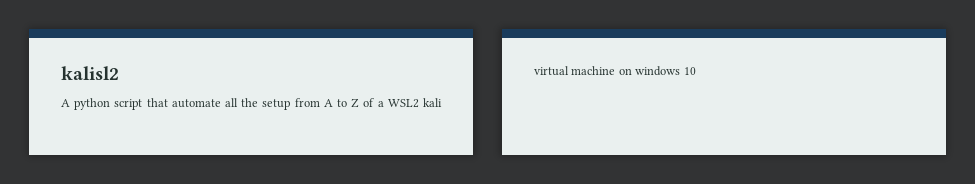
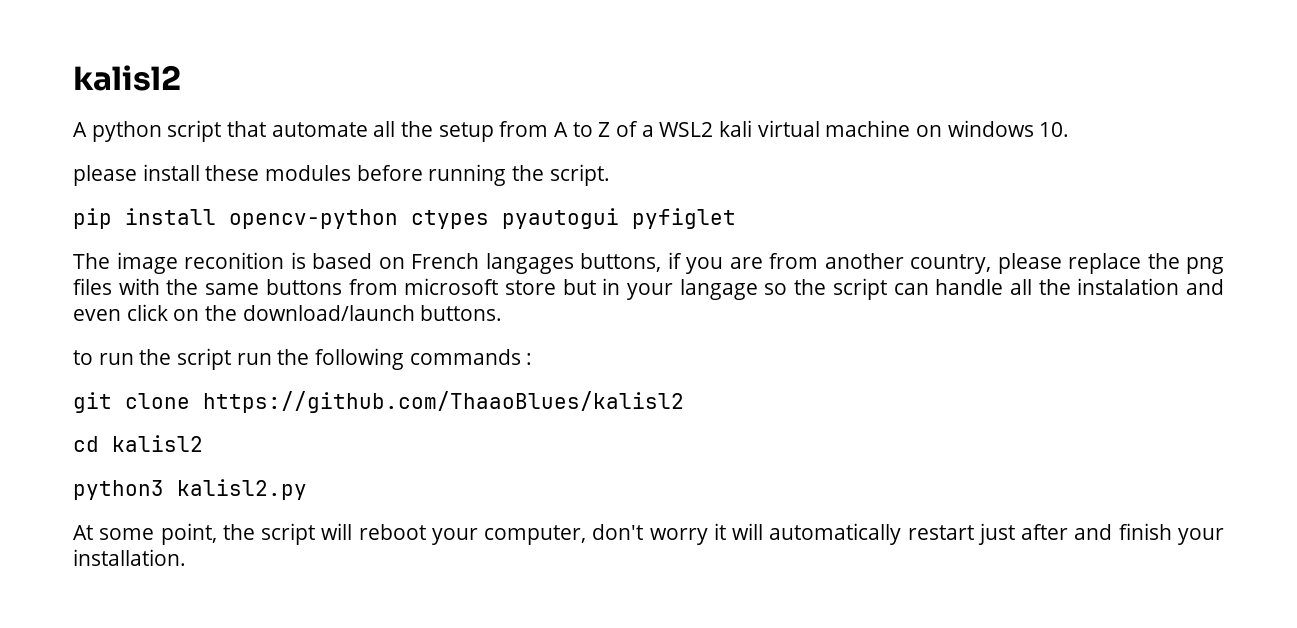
- A python script that automate all the setup from A to Z of a WSL2 kali virtual machine on windows 10
+ A python script that automate all the setup from A to Z of a WSL2 kali virtual machine on windows 10.
+ please install these modules before running the script.
+ pip install opencv-python ctypes pyautogui pyfiglet
+ The image reconition is based on French langages buttons, if you are from another country, please replace the png files with the same buttons from microsoft store but in your langage so the script can handle all the instalation and even click on the download/launch buttons.
+ to run the script run the following commands :
+ git clone https://github.com/ThaaoBlues/kalisl2
+ cd kalisl2
+ python3 kalisl2.py
+ At some point, the script will reboot your computer, don't worry it will automatically restart just after and finish your installation.

